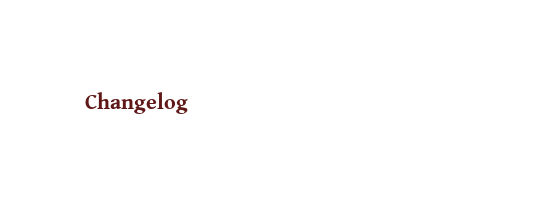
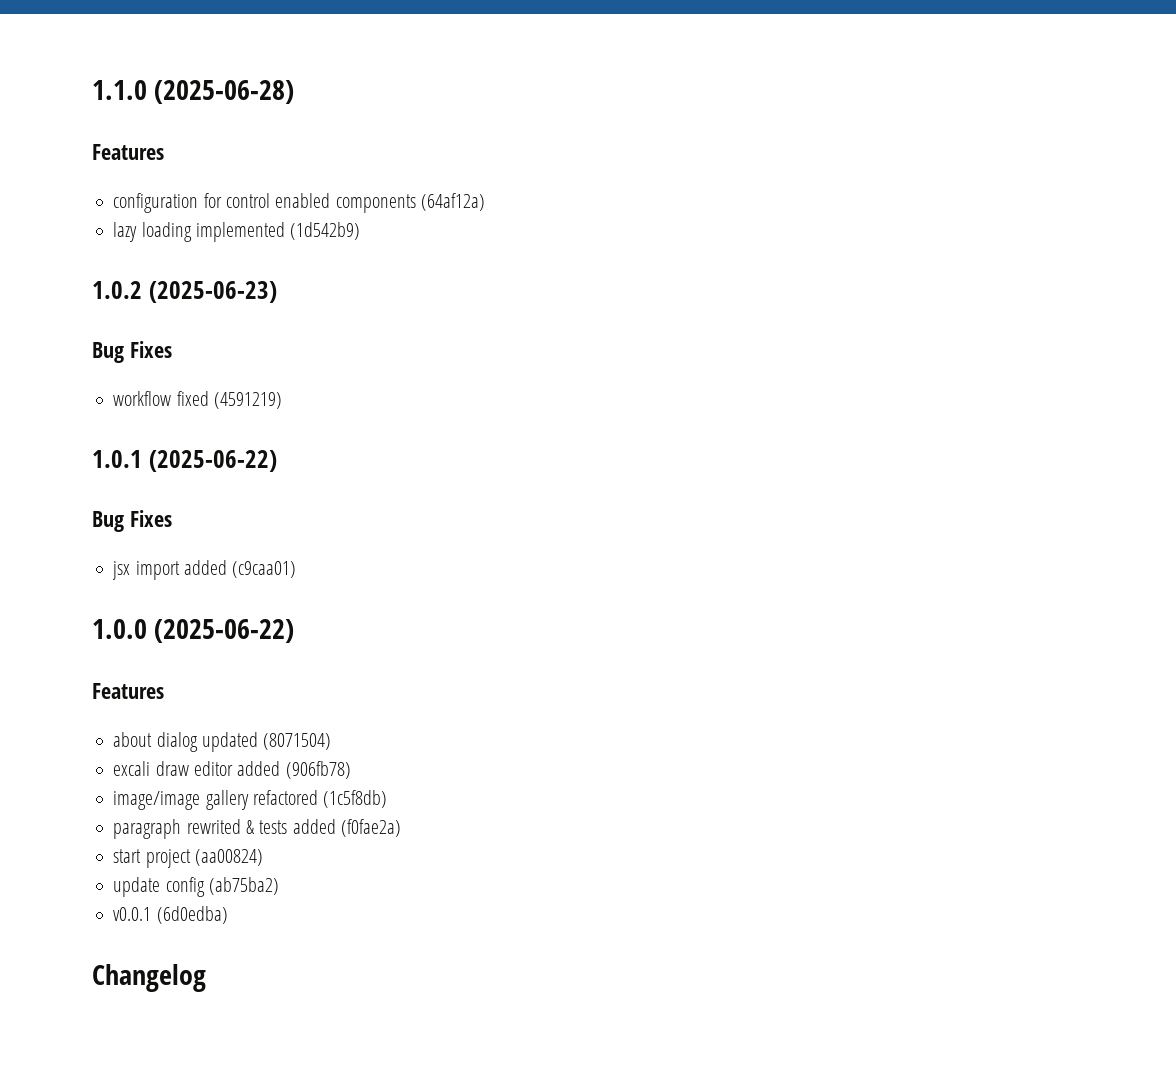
+ 1.1.0 (2025-06-28)
+ Features
+ configuration for control enabled components (64af12a)
+ lazy loading implemented (1d542b9)
+ 1.0.2 (2025-06-23)
+ Bug Fixes
+ workflow fixed (4591219)
+ 1.0.1 (2025-06-22)
+ Bug Fixes
+ jsx import added (c9caa01)
+ 1.0.0 (2025-06-22)
+ Features
+ about dialog updated (8071504)
+ excali draw editor added (906fb78)
+ image/image gallery refactored (1c5f8db)
+ paragraph rewrited & tests added (f0fae2a)
+ start project (aa00824)
+ update config (ab75ba2)
+ v0.0.1 (6d0edba)

